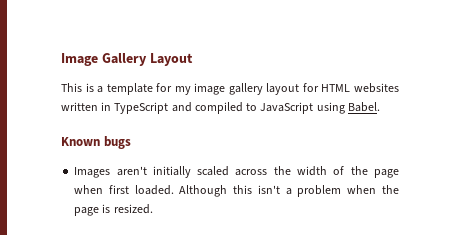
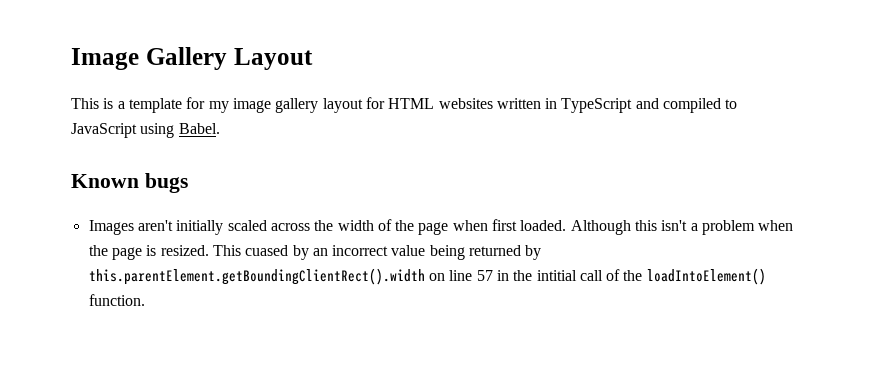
+ This cuased by an incorrect value being returned by this.parentElement.getBoundingClientRect().width on line 57 in the intitial call of the loadIntoElement() function.

